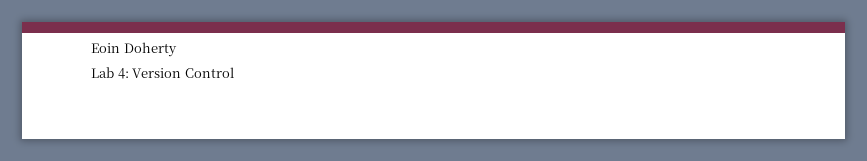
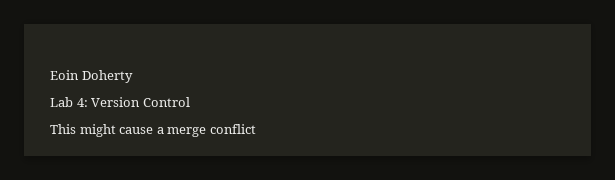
+ This might cause a merge conflict

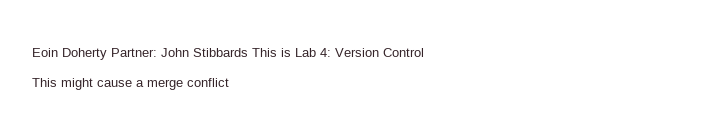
- Eoin Doherty
- Lab 4: Version Control
+ Eoin Doherty Partner: John Stibbards This is Lab 4: Version Control

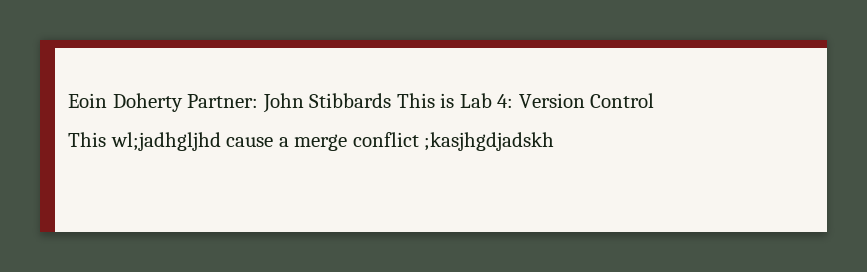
- This might cause a merge conflict
+ This wl;jadhgljhd cause a merge conflict ;kasjhgdjadskh

